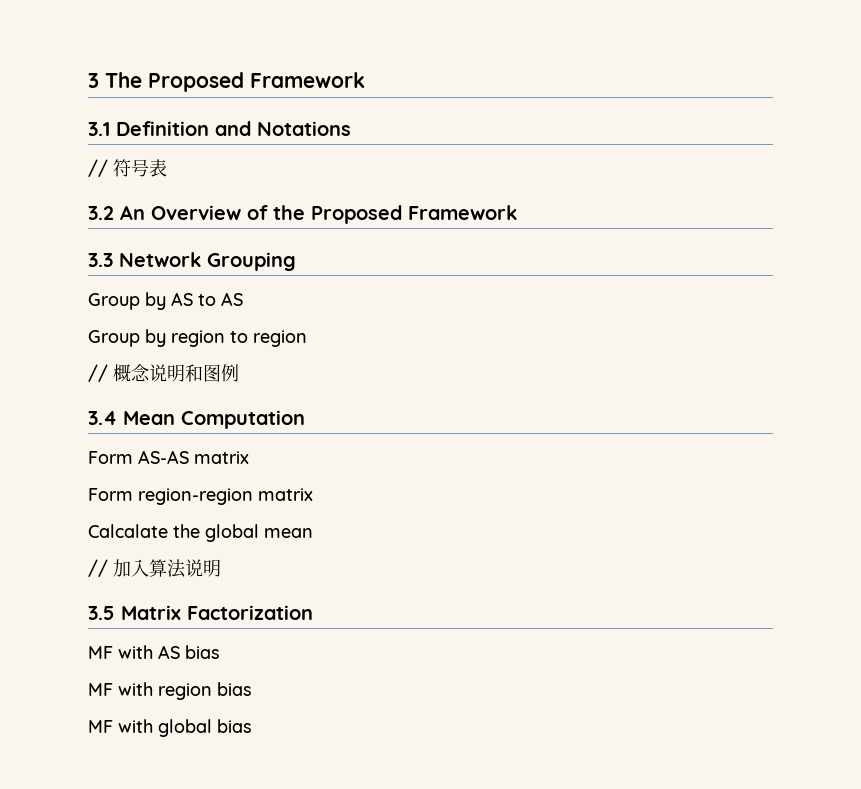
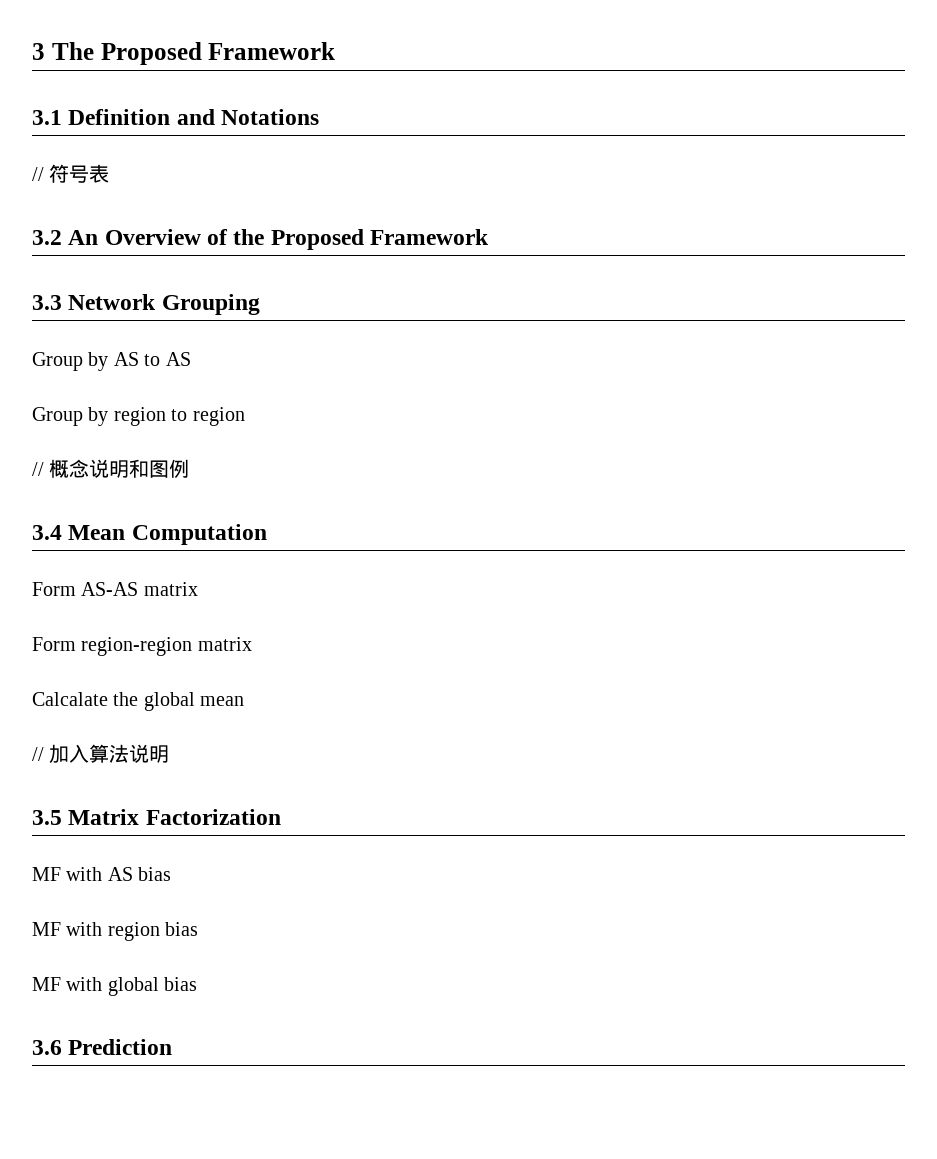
+ 3.6 Prediction

